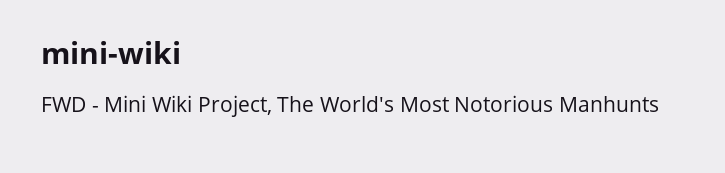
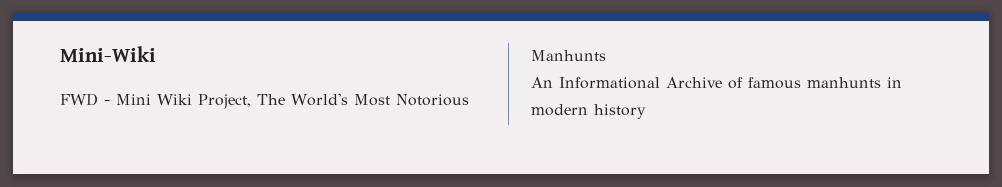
- mini-wiki
+ Mini-Wiki
+ An Informational Archive of famous manhunts in modern history

